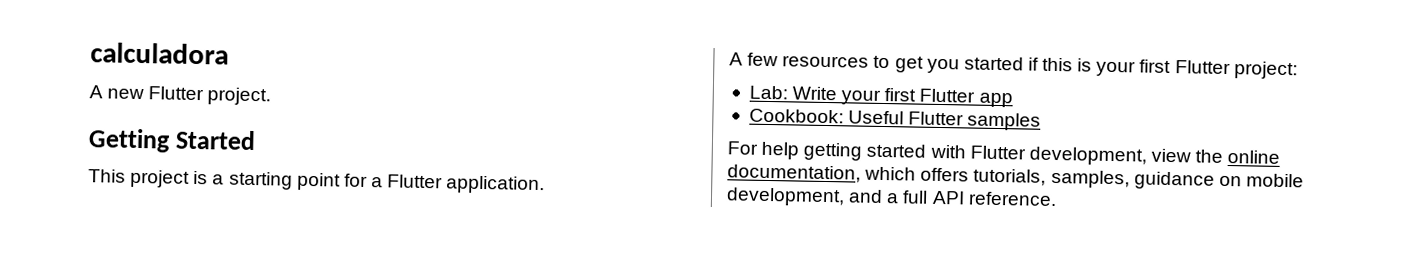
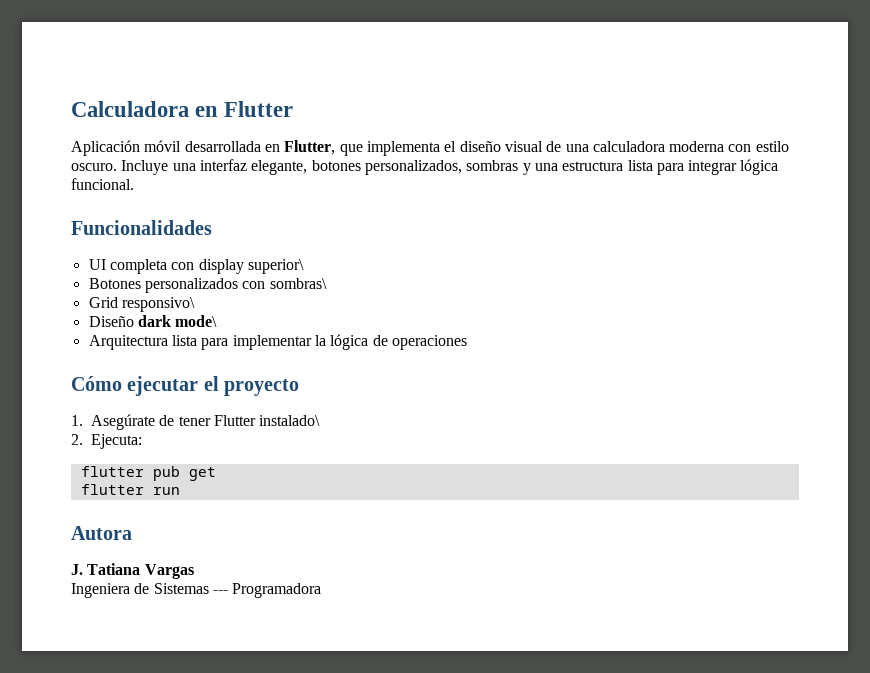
- calculadora
- A new Flutter project.
- Getting Started
- This project is a starting point for a Flutter application.
- A few resources to get you started if this is your first Flutter project:
- Lab: Write your first Flutter app
- Cookbook: Useful Flutter samples
- For help getting started with Flutter development, view the online documentation, which offers tutorials, samples, guidance on mobile development, and a full API reference.
+ Calculadora en Flutter
+ Aplicación móvil desarrollada en Flutter, que implementa el diseño visual de una calculadora moderna con estilo oscuro. Incluye una interfaz elegante, botones personalizados, sombras y una estructura lista para integrar lógica funcional.
+ Funcionalidades
+ UI completa con display superior\
+ Botones personalizados con sombras\
+ Grid responsivo\
+ Diseño dark mode\
+ Arquitectura lista para implementar la lógica de operaciones
+ Cómo ejecutar el proyecto
+ 1. Asegúrate de tener Flutter instalado\
+ 2. Ejecuta:
+ flutter pub get
+ flutter run
+ Autora
+ J. Tatiana Vargas
+ Ingeniera de Sistemas --- Programadora

